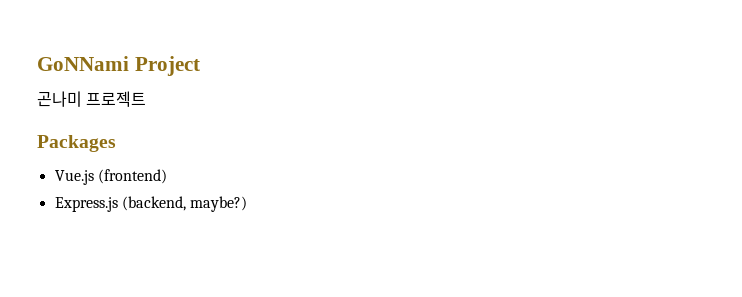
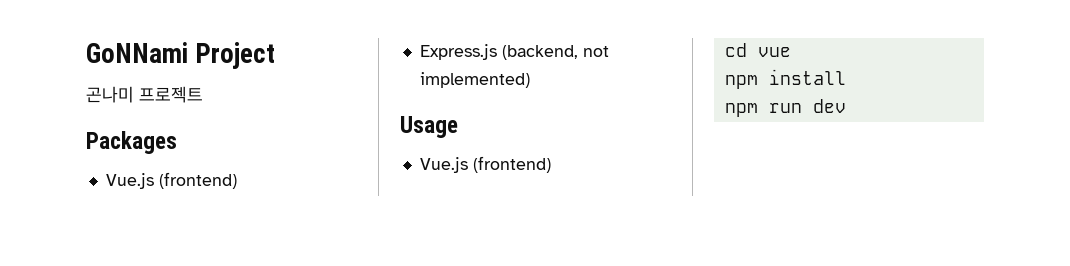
- Express.js (backend, maybe?)
+ Express.js (backend, not implemented)
+ Usage
+ Vue.js (frontend)
+ cd vue
+ npm install
+ npm run dev

